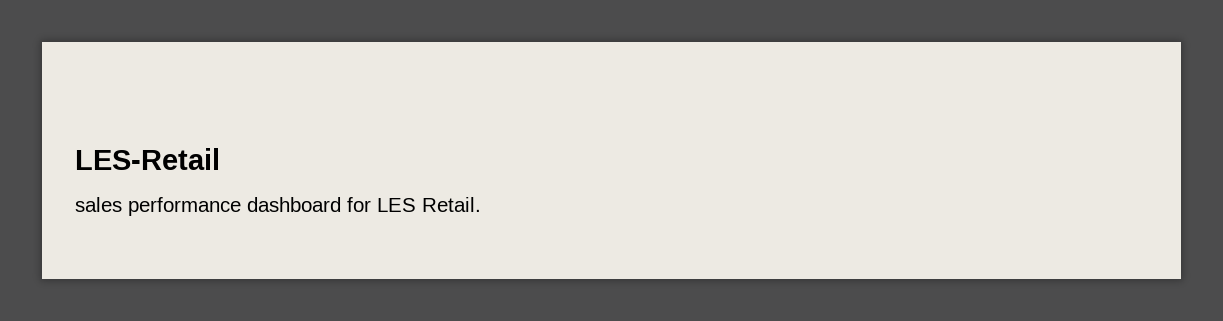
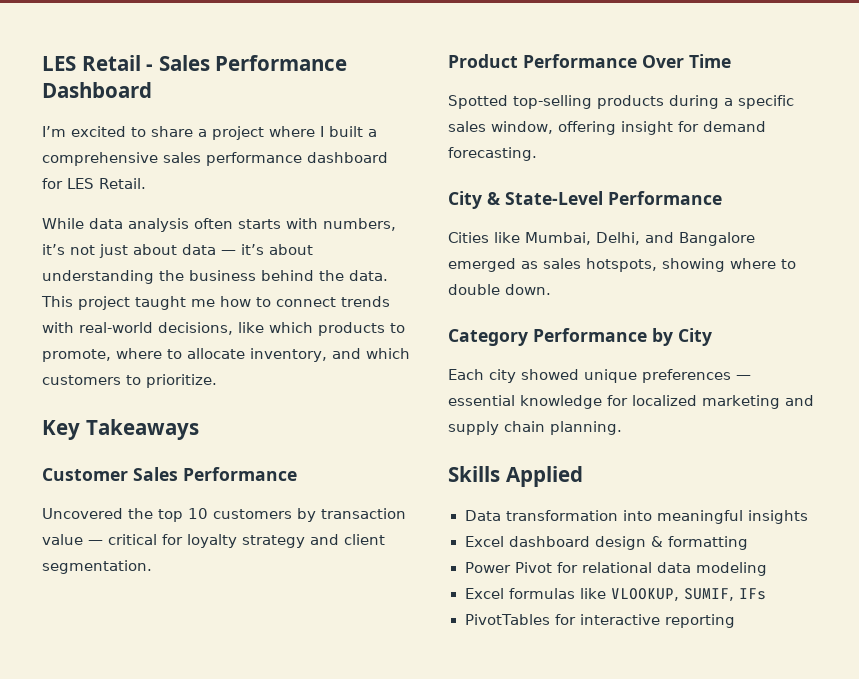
- LES-Retail
- sales performance dashboard for LES Retail.
+ LES Retail - Sales Performance Dashboard
+ I’m excited to share a project where I built a comprehensive sales performance dashboard for LES Retail.
+ While data analysis often starts with numbers, it’s not just about data — it’s about understanding the business behind the data. This project taught me how to connect trends with real-world decisions, like which products to promote, where to allocate inventory, and which customers to prioritize.
+ Key Takeaways
+ Customer Sales Performance
+ Uncovered the top 10 customers by transaction value — critical for loyalty strategy and client segmentation.
+ Product Performance Over Time
+ Spotted top-selling products during a specific sales window, offering insight for demand forecasting.
+ City & State-Level Performance
+ Cities like Mumbai, Delhi, and Bangalore emerged as sales hotspots, showing where to double down.
+ Category Performance by City
+ Each city showed unique preferences — essential knowledge for localized marketing and supply chain planning.
+ Skills Applied
+ Data transformation into meaningful insights
+ Excel dashboard design & formatting
+ Power Pivot for relational data modeling
+ Excel formulas like VLOOKUP, SUMIF, IFs
+ PivotTables for interactive reporting

